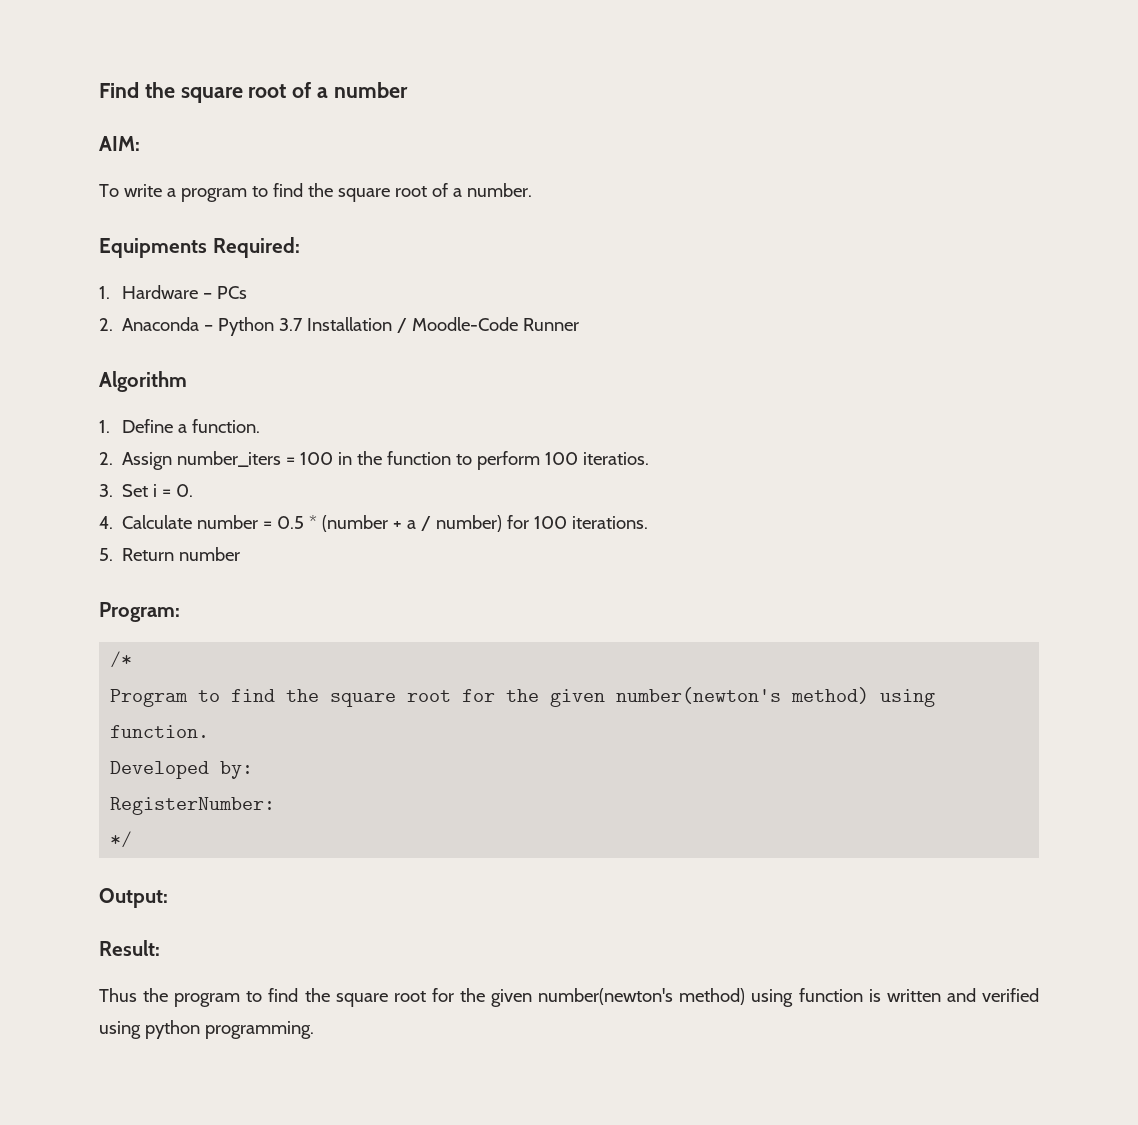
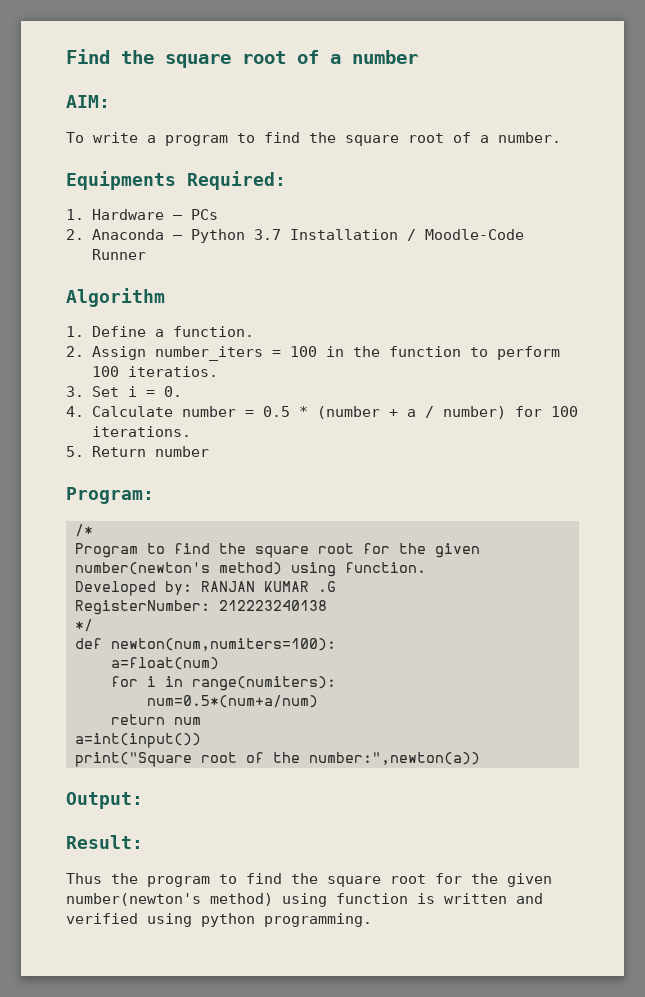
- Developed by:
+ Developed by: RANJAN KUMAR .G
- RegisterNumber:
+ RegisterNumber: 212223240138
+ def newton(num,numiters=100):
+ a=float(num)
+ for i in range(numiters):
+ num=0.5*(num+a/num)
+ return num
+ a=int(input())
+ print("Square root of the number:",newton(a))

